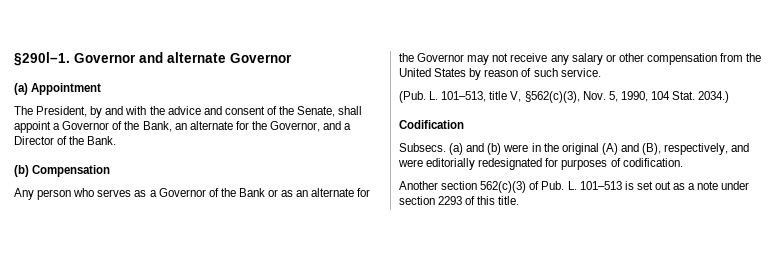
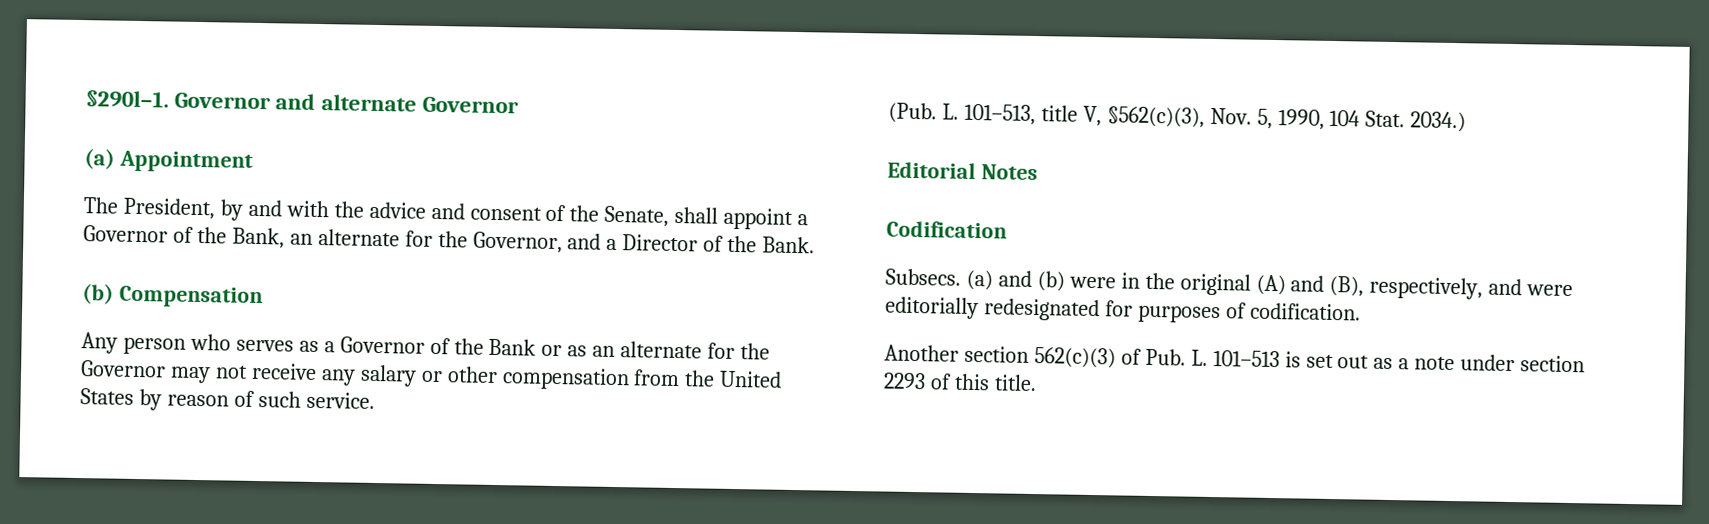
+ Editorial Notes

